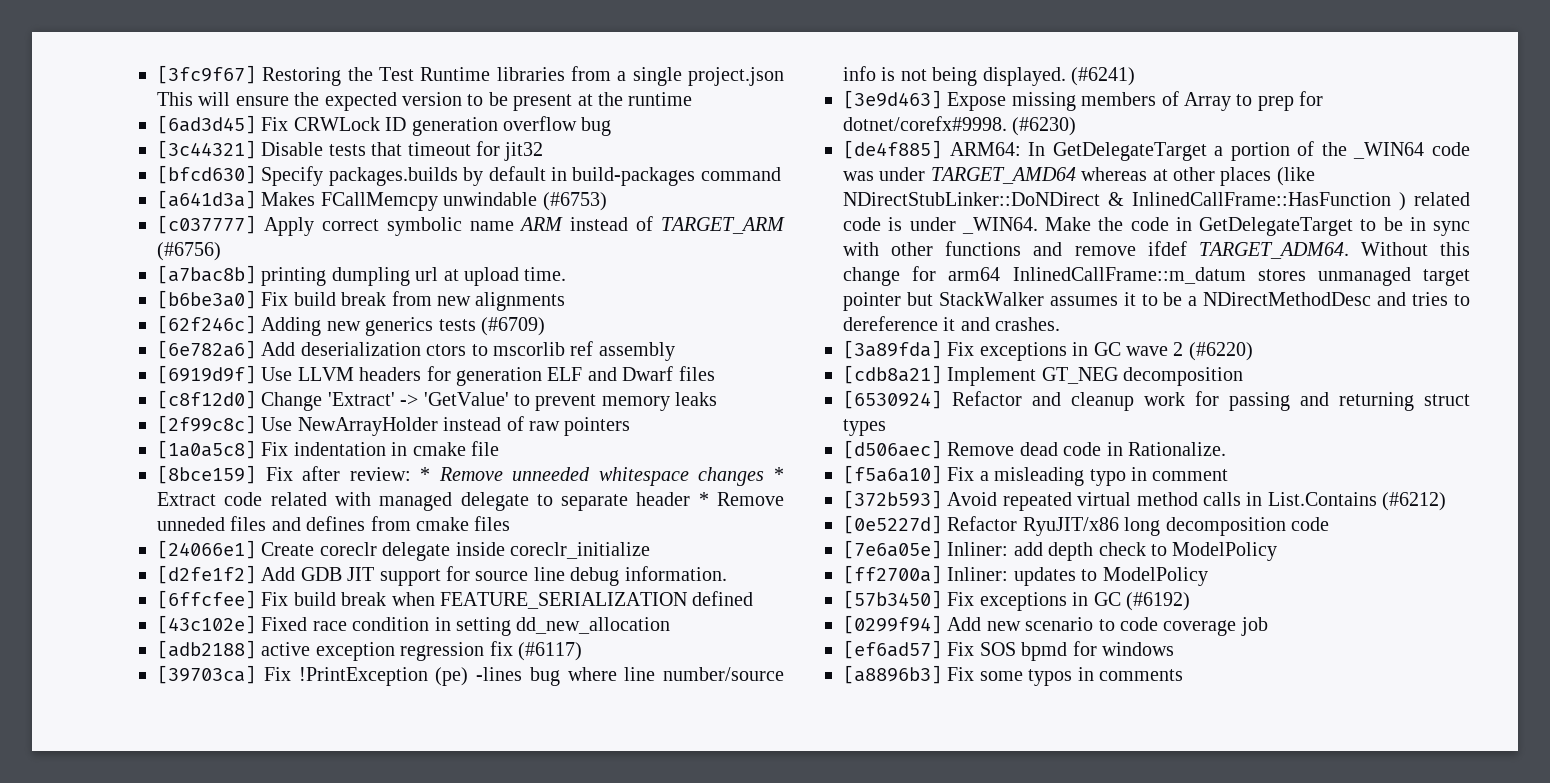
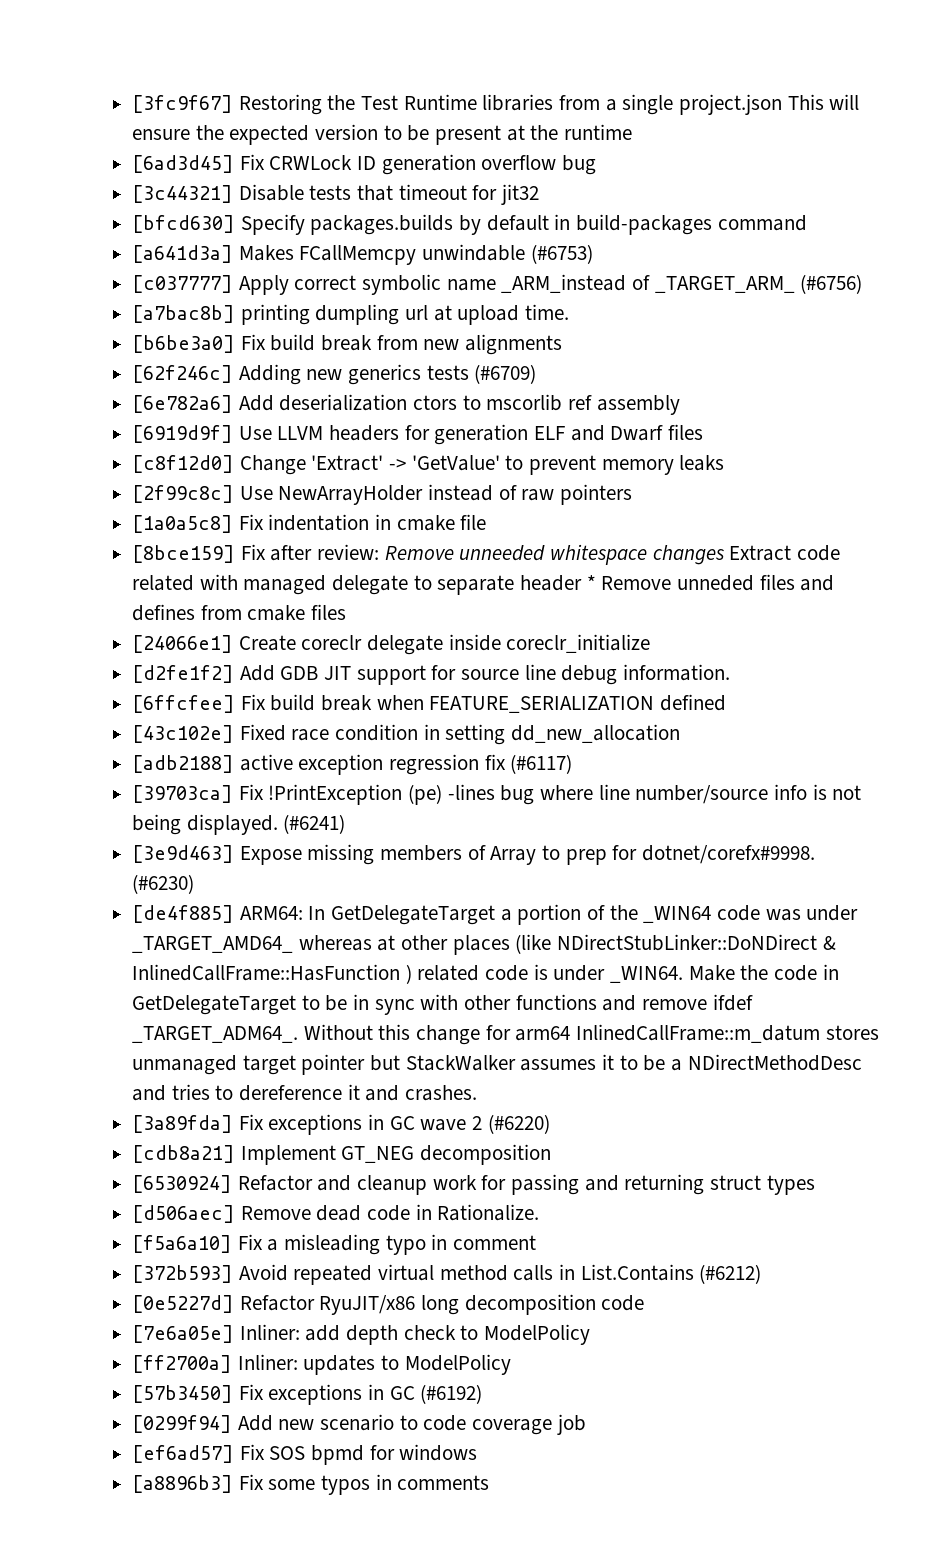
- [c037777] Apply correct symbolic name ARM instead of TARGET_ARM (#6756)
+ [c037777] Apply correct symbolic name _ARM_instead of _TARGET_ARM_ (#6756)
- [8bce159] Fix after review: * Remove unneeded whitespace changes * Extract code related with managed delegate to separate header * Remove unneded files and defines from cmake files
+ [8bce159] Fix after review: Remove unneeded whitespace changes Extract code related with managed delegate to separate header * Remove unneded files and defines from cmake files
- [de4f885] ARM64: In GetDelegateTarget a portion of the _WIN64 code was under TARGET_AMD64 whereas at other places (like NDirectStubLinker::DoNDirect & InlinedCallFrame::HasFunction ) related code is under _WIN64.
+ [de4f885] ARM64: In GetDelegateTarget a portion of the _WIN64 code was under _TARGET_AMD64_ whereas at other places (like NDirectStubLinker::DoNDirect & InlinedCallFrame::HasFunction ) related code is under _WIN64.
- Make the code in GetDelegateTarget to be in sync with other functions and remove ifdef TARGET_ADM64.
+ Make the code in GetDelegateTarget to be in sync with other functions and remove ifdef _TARGET_ADM64_.

